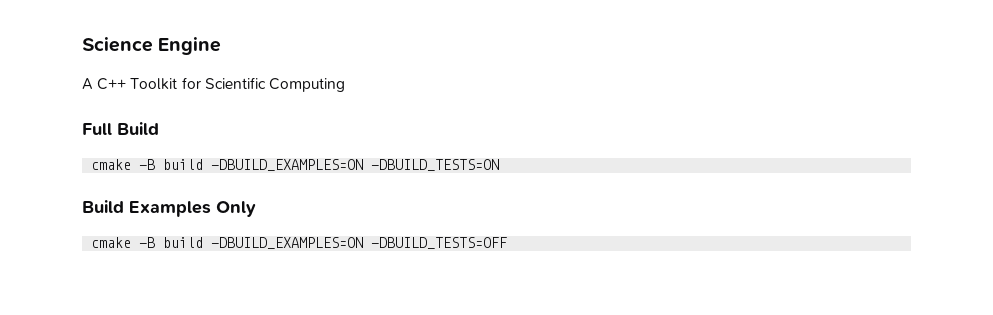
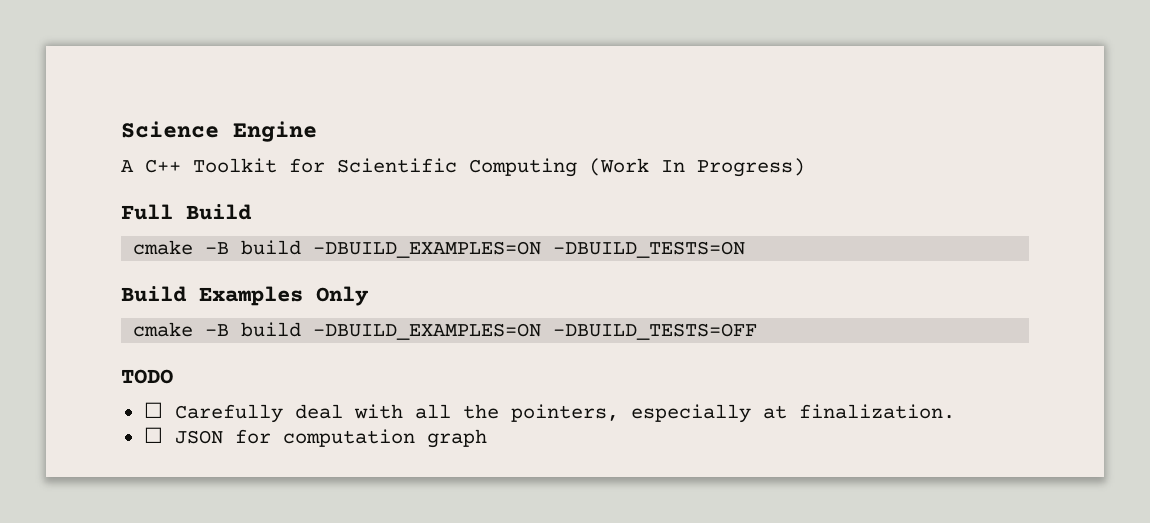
- A C++ Toolkit for Scientific Computing
+ A C++ Toolkit for Scientific Computing (Work In Progress)
+ TODO
+ ☐ Carefully deal with all the pointers, especially at finalization.
+ ☐ JSON for computation graph

